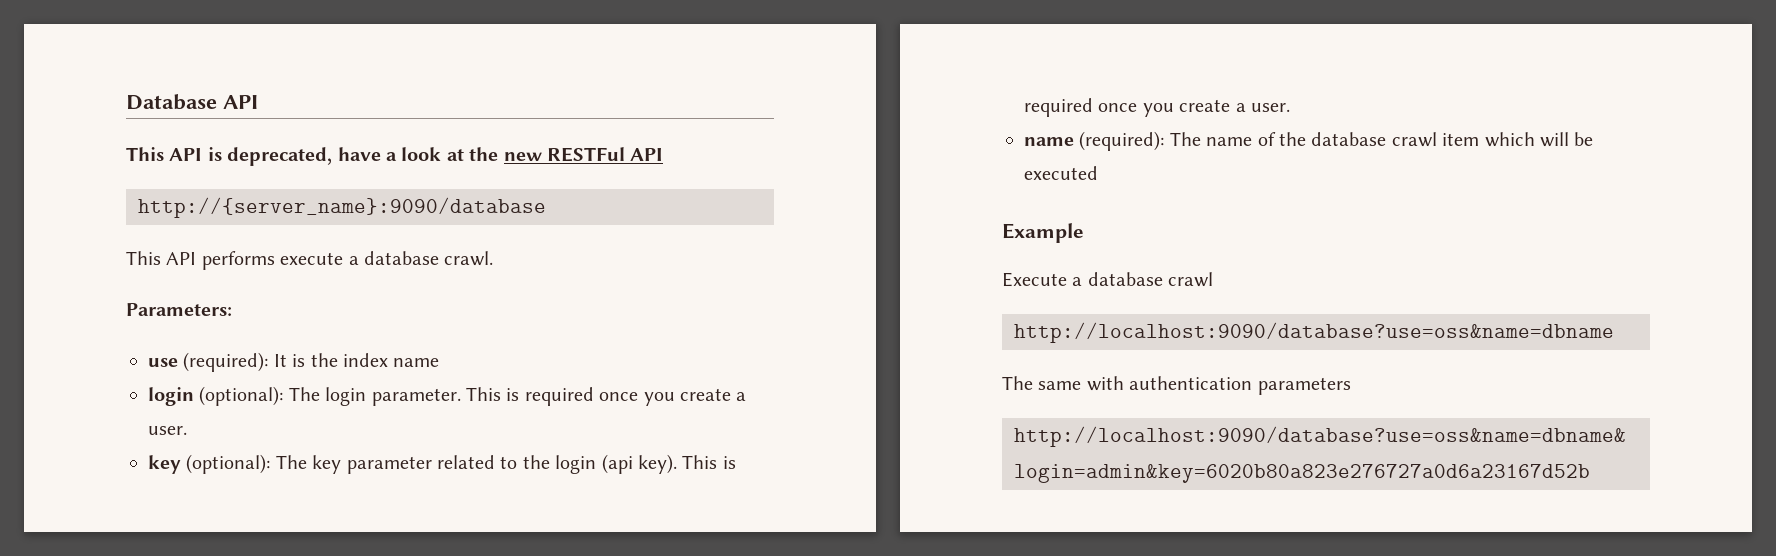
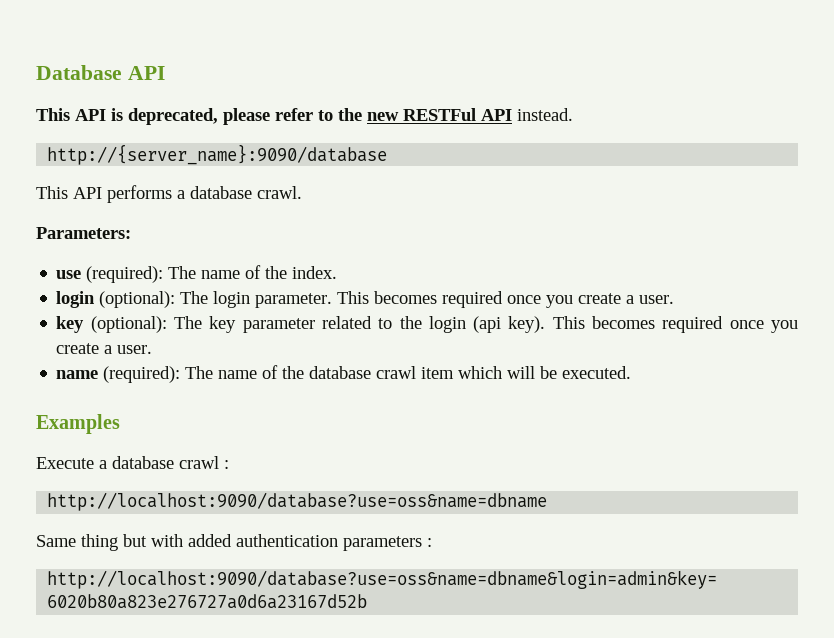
- This API is deprecated, have a look at the new RESTFul API
+ This API is deprecated, please refer to the new RESTFul API instead.
- This API performs execute a database crawl.
+ This API performs a database crawl.
- use (required): It is the index name
+ use (required): The name of the index.
- login (optional): The login parameter. This is required once you create a user.
+ login (optional): The login parameter. This becomes required once you create a user.
- key (optional): The key parameter related to the login (api key). This is required once you create a user.
+ key (optional): The key parameter related to the login (api key). This becomes required once you create a user.
- name (required): The name of the database crawl item which will be executed
- Example
+ name (required): The name of the database crawl item which will be executed.
+ Examples
- Execute a database crawl
+ Execute a database crawl :
- The same with authentication parameters
+ Same thing but with added authentication parameters :

